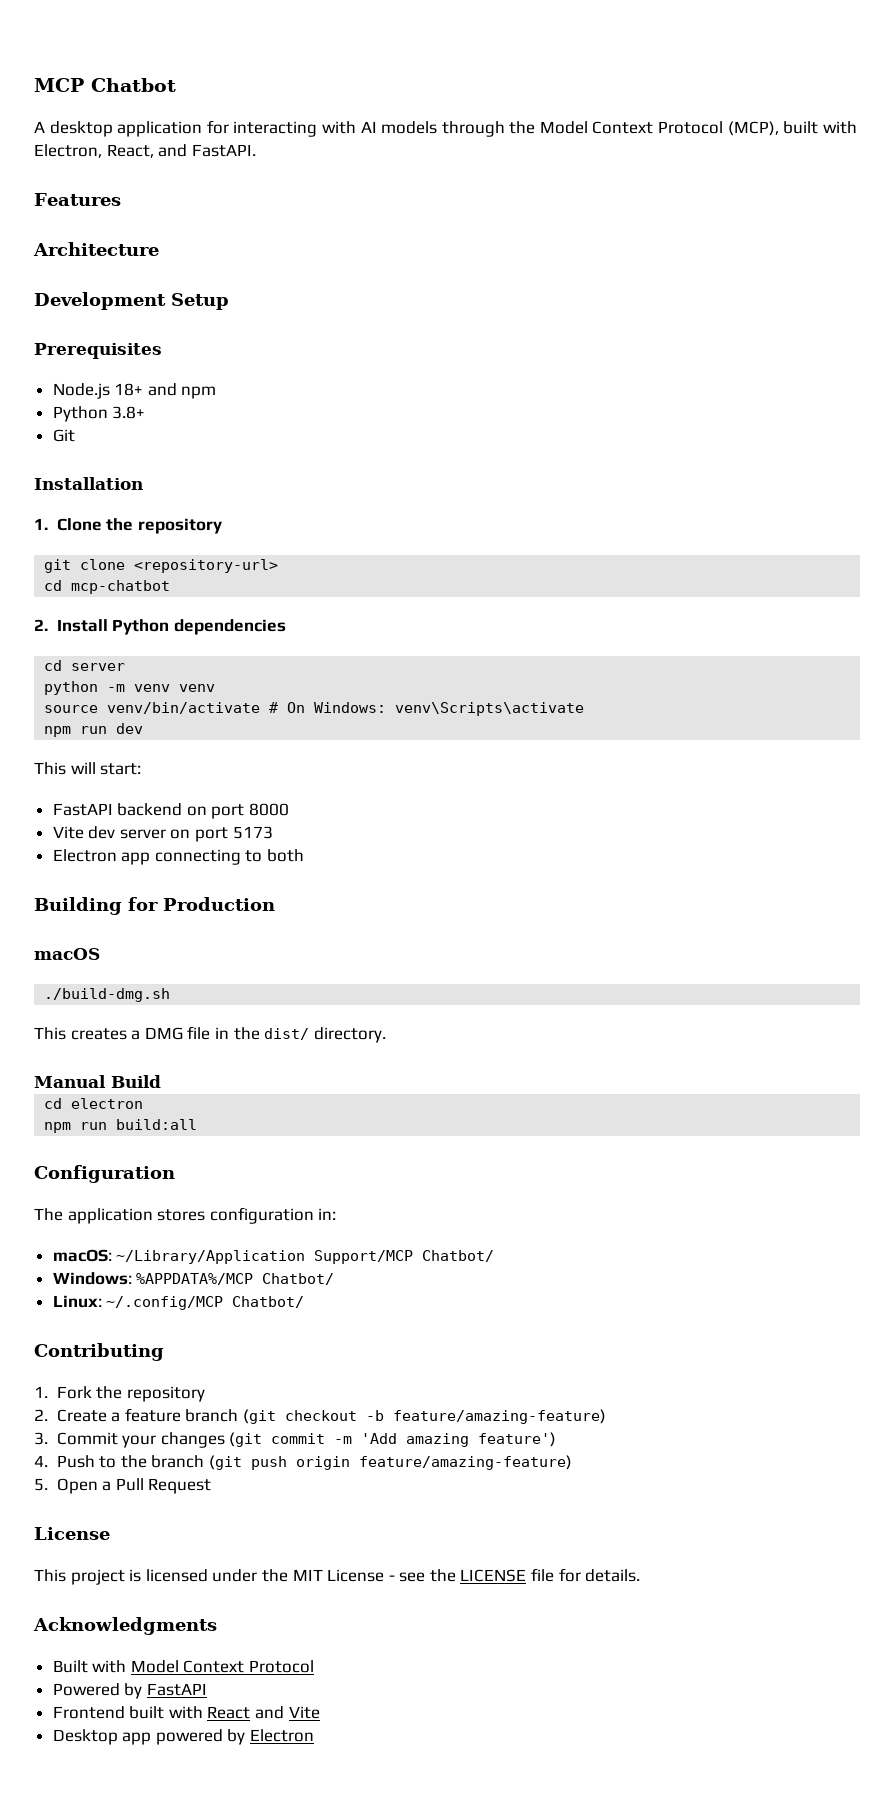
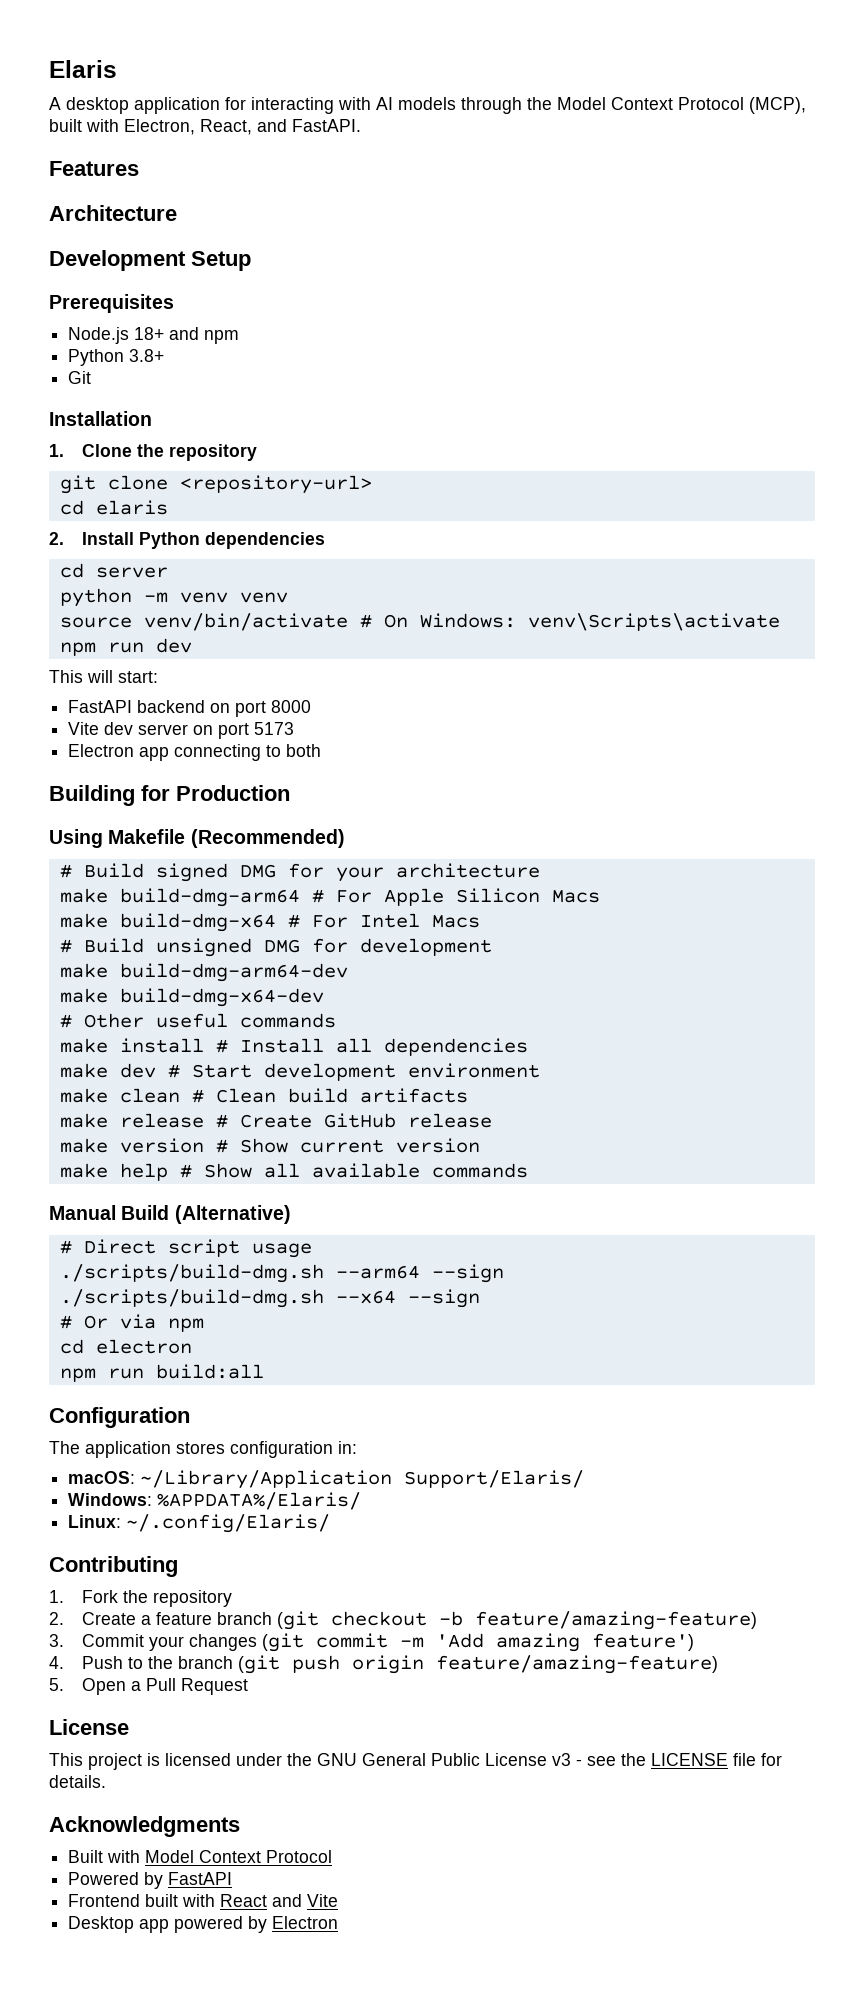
- MCP Chatbot
+ Elaris
- cd mcp-chatbot
+ cd elaris
- macOS
- ./build-dmg.sh
- This creates a DMG file in the dist/ directory.
- Manual Build
+ Using Makefile (Recommended)
+ # Build signed DMG for your architecture
+ make build-dmg-arm64 # For Apple Silicon Macs
+ make build-dmg-x64 # For Intel Macs
+ # Build unsigned DMG for development
+ make build-dmg-arm64-dev
+ make build-dmg-x64-dev
+ # Other useful commands
+ make install # Install all dependencies
+ make dev # Start development environment
+ make clean # Clean build artifacts
+ make release # Create GitHub release
+ make version # Show current version
+ make help # Show all available commands
+ Manual Build (Alternative)
+ # Direct script usage
+ ./scripts/build-dmg.sh --arm64 --sign
+ ./scripts/build-dmg.sh --x64 --sign
+ # Or via npm
- macOS: ~/Library/Application Support/MCP Chatbot/
- Windows: %APPDATA%/MCP Chatbot/
+ macOS: ~/Library/Application Support/Elaris/
+ Windows: %APPDATA%/Elaris/
- Linux: ~/.config/MCP Chatbot/
+ Linux: ~/.config/Elaris/
- This project is licensed under the MIT License - see the LICENSE file for details.
+ This project is licensed under the GNU General Public License v3 - see the LICENSE file for details.

